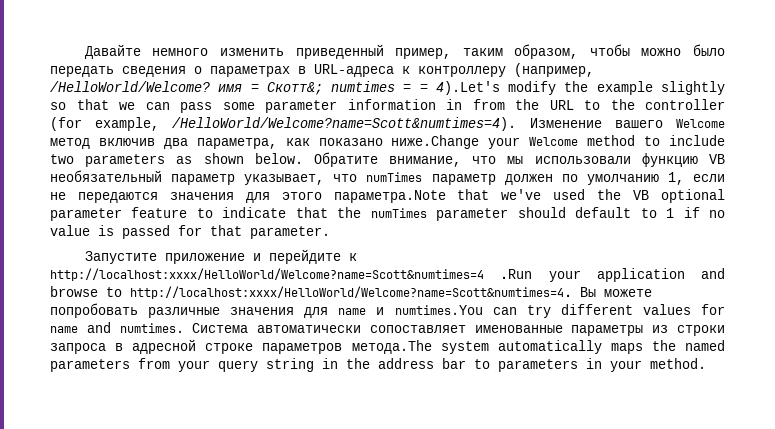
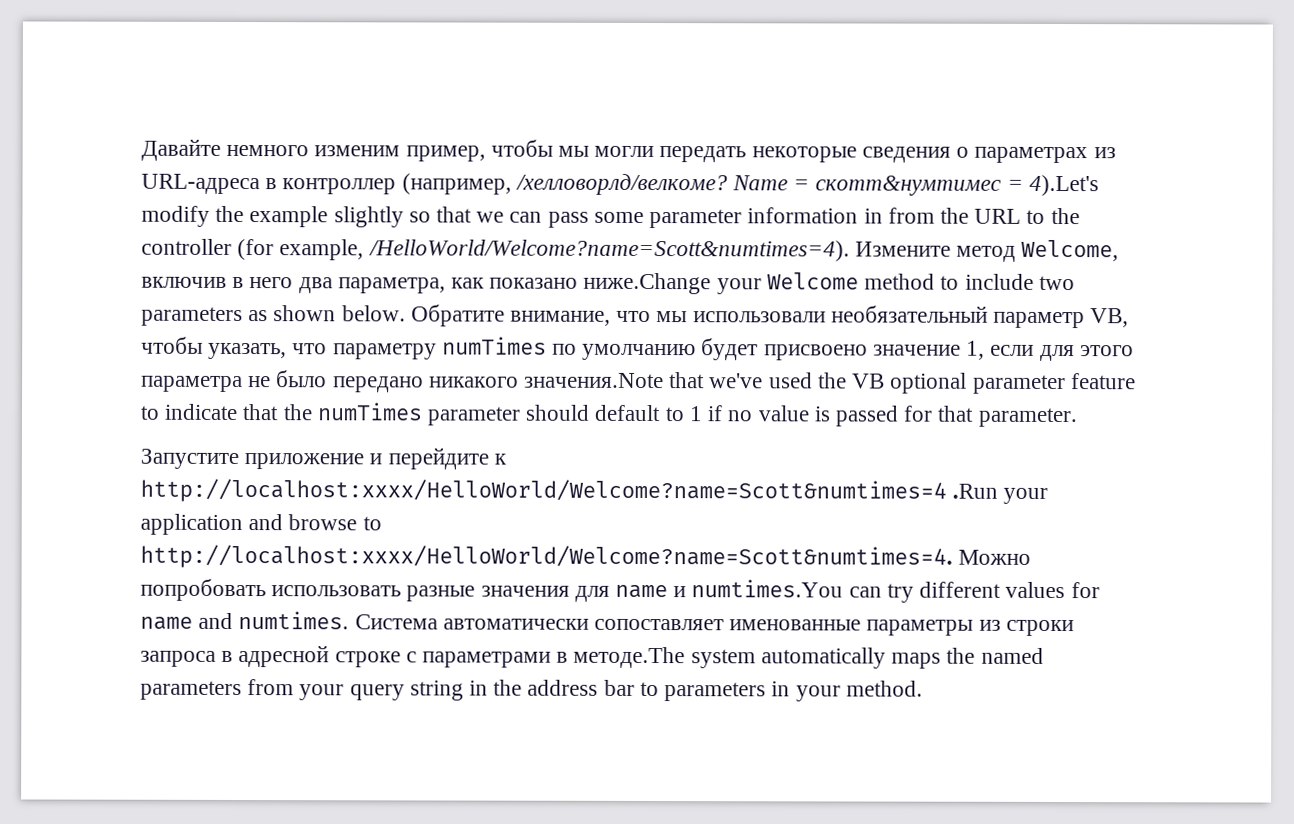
- Давайте немного изменить приведенный пример, таким образом, чтобы можно было передать сведения о параметрах в URL-адреса к контроллеру (например, /HelloWorld/Welcome? имя = Скотт&; numtimes = = 4).Let's modify the example slightly so that we can pass some parameter information in from the URL to the controller (for example, /HelloWorld/Welcome?name=Scott&numtimes=4).
+ Давайте немного изменим пример, чтобы мы могли передать некоторые сведения о параметрах из URL-адреса в контроллер (например, /хелловорлд/велкоме? Name = скотт&нумтимес = 4).Let's modify the example slightly so that we can pass some parameter information in from the URL to the controller (for example, /HelloWorld/Welcome?name=Scott&numtimes=4).
- Изменение вашего Welcome метод включив два параметра, как показано ниже.Change your Welcome method to include two parameters as shown below.
+ Измените метод Welcome, включив в него два параметра, как показано ниже.Change your Welcome method to include two parameters as shown below.
- Обратите внимание, что мы использовали функцию VB необязательный параметр указывает, что numTimes параметр должен по умолчанию 1, если не передаются значения для этого параметра.Note that we've used the VB optional parameter feature to indicate that the numTimes parameter should default to 1 if no value is passed for that parameter.
+ Обратите внимание, что мы использовали необязательный параметр VB, чтобы указать, что параметру numTimes по умолчанию будет присвоено значение 1, если для этого параметра не было передано никакого значения.Note that we've used the VB optional parameter feature to indicate that the numTimes parameter should default to 1 if no value is passed for that parameter.
- Вы можете попробовать различные значения для name и numtimes.You can try different values for name and numtimes.
+ Можно попробовать использовать разные значения для name и numtimes.You can try different values for name and numtimes.
- Система автоматически сопоставляет именованные параметры из строки запроса в адресной строке параметров метода.The system automatically maps the named parameters from your query string in the address bar to parameters in your method.
+ Система автоматически сопоставляет именованные параметры из строки запроса в адресной строке с параметрами в методе.The system automatically maps the named parameters from your query string in the address bar to parameters in your method.

